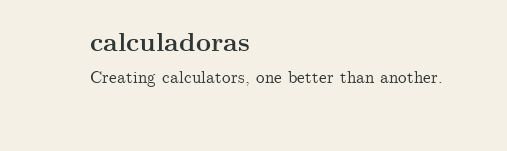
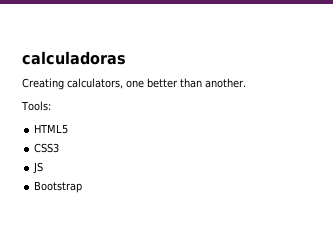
+ Tools:
+ HTML5
+ CSS3
+ JS
+ Bootstrap

